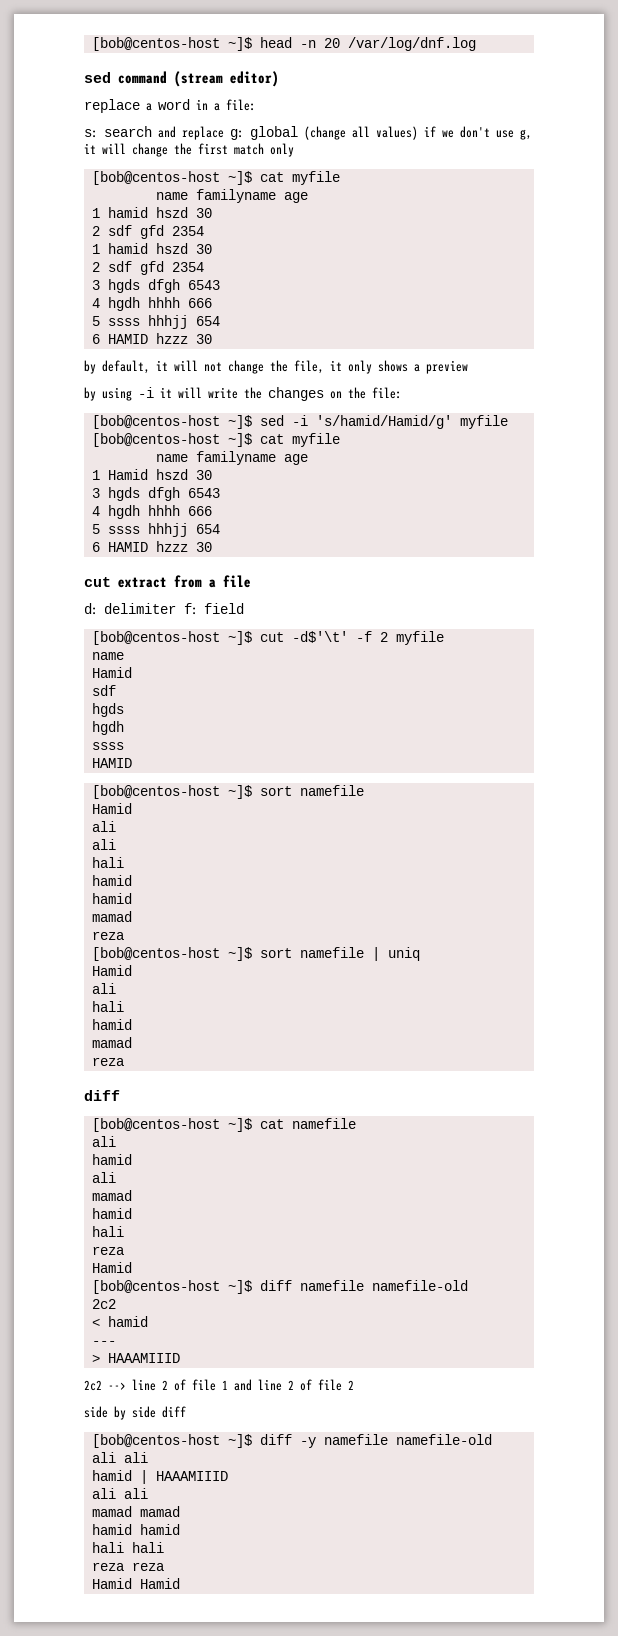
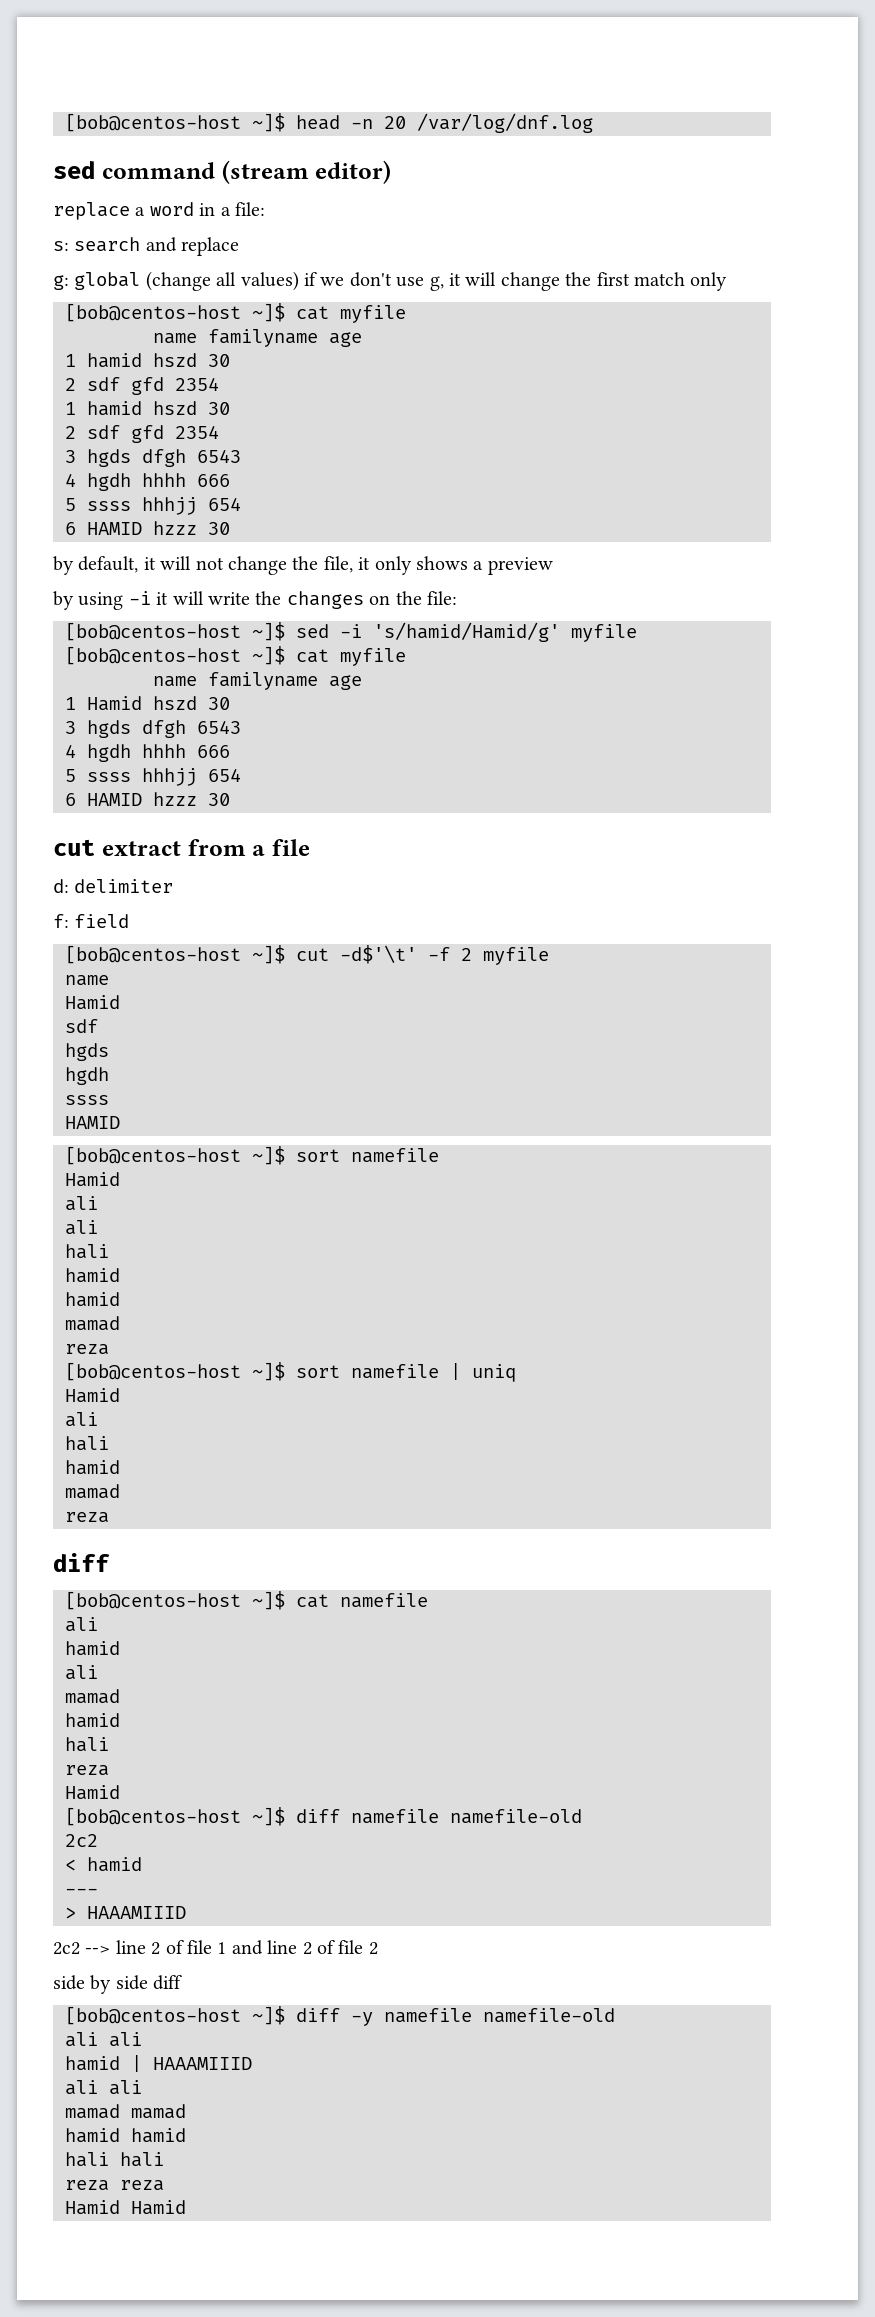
- s: search and replace g: global (change all values) if we don't use g, it will change the first match only
+ s: search and replace
+ g: global (change all values) if we don't use g, it will change the first match only
- d: delimiter f: field
+ d: delimiter
+ f: field

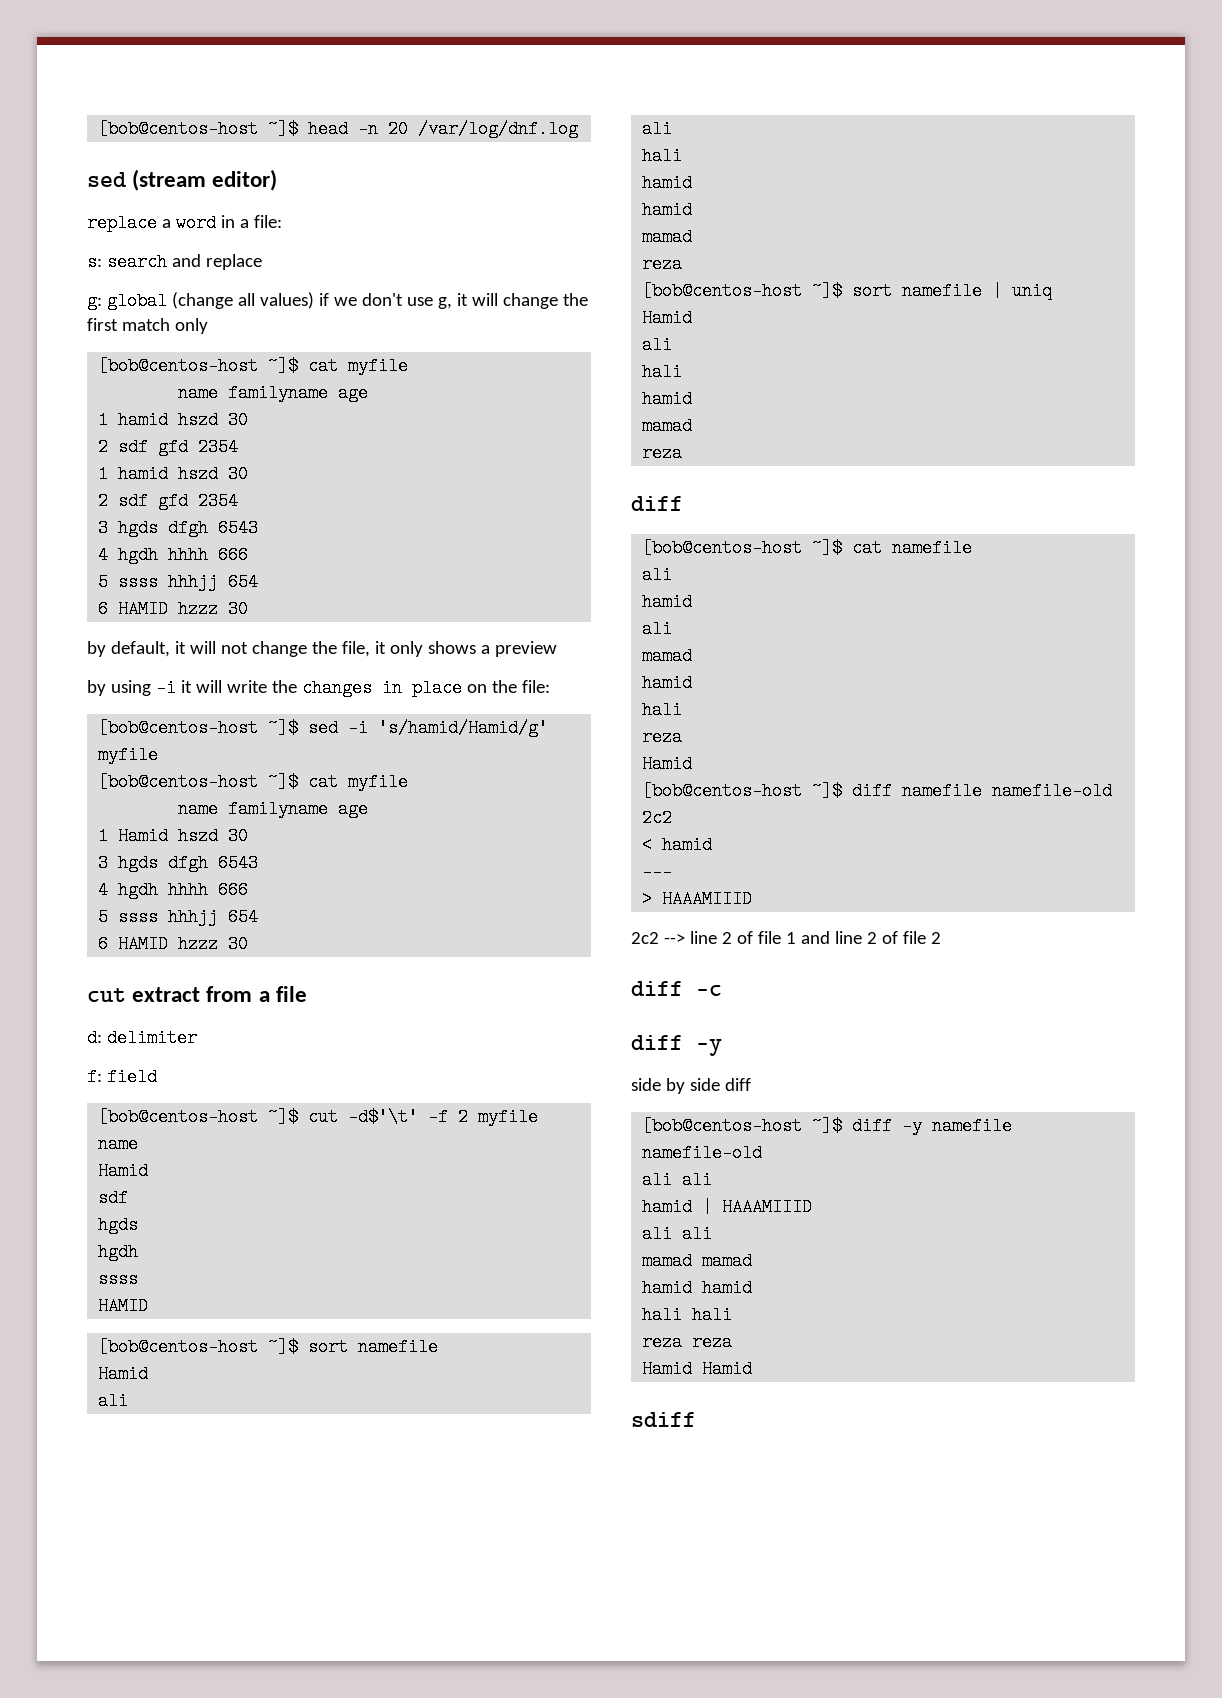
- sed command (stream editor)
+ sed (stream editor)
- by using -i it will write the changes on the file:
+ by using -i it will write the changes in place on the file:
+ diff -c
+ diff -y
+ sdiff

